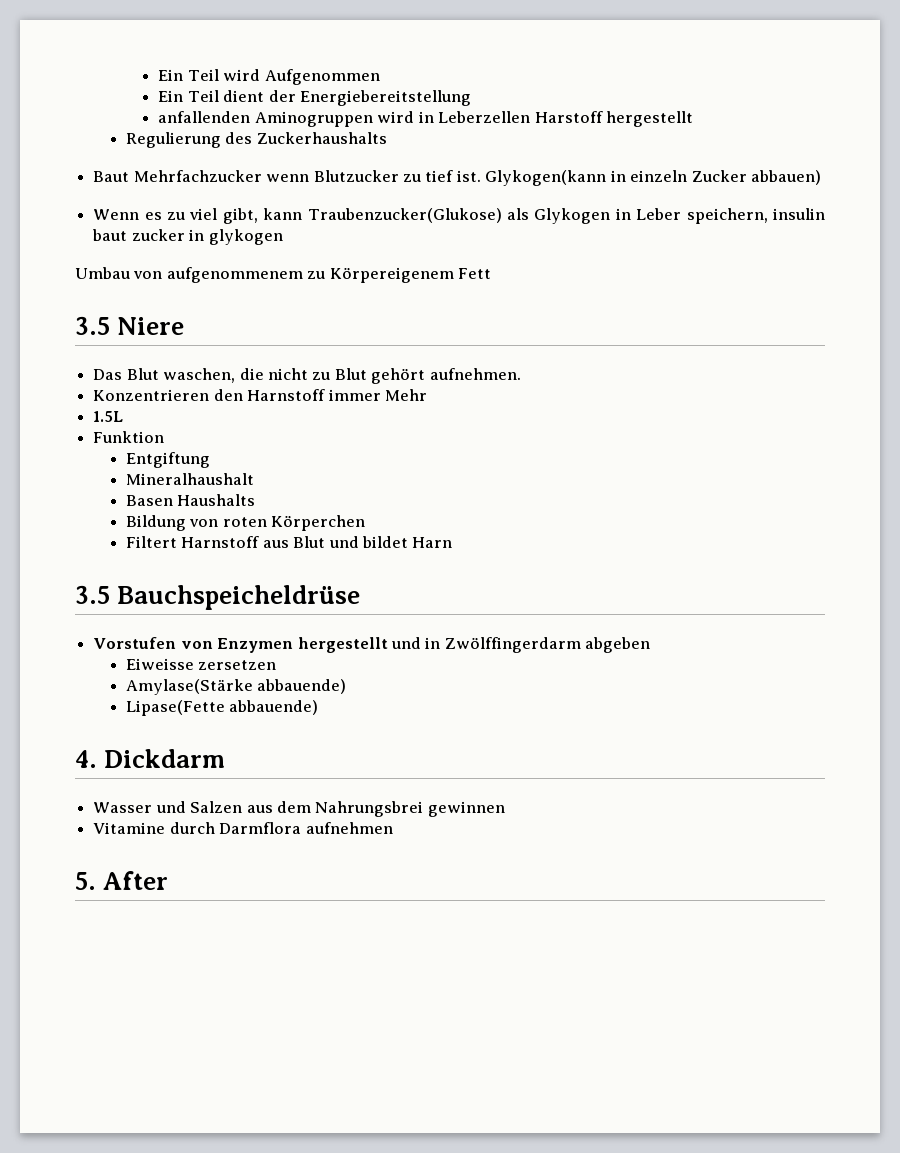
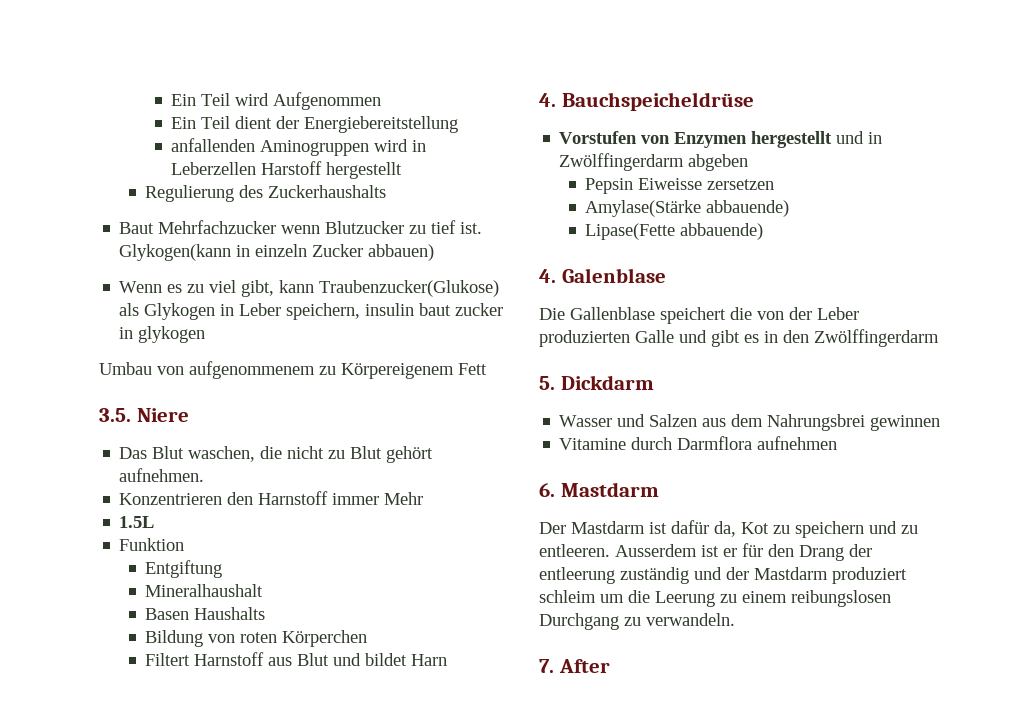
- 3.5 Niere
+ 3.5. Niere
- 3.5 Bauchspeicheldrüse
+ 4. Bauchspeicheldrüse
- Eiweisse zersetzen
+ Pepsin Eiweisse zersetzen
- 4. Dickdarm
+ 4. Galenblase
+ Die Gallenblase speichert die von der Leber produzierten Galle und gibt es in den Zwölffingerdarm
+ 5. Dickdarm
- 5. After
+ 6. Mastdarm
+ Der Mastdarm ist dafür da, Kot zu speichern und zu entleeren. Ausserdem ist er für den Drang der entleerung zuständig und der Mastdarm produziert schleim um die Leerung zu einem reibungslosen Durchgang zu verwandeln.
+ 7. After

